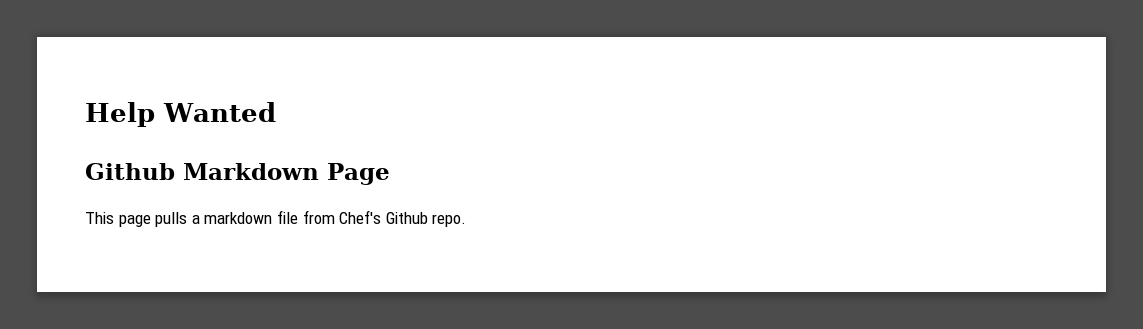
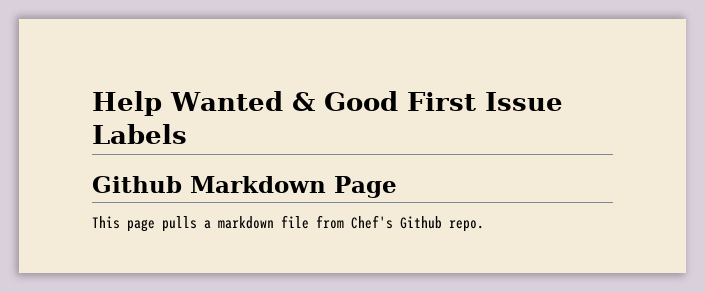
- Help Wanted
+ Help Wanted & Good First Issue Labels

